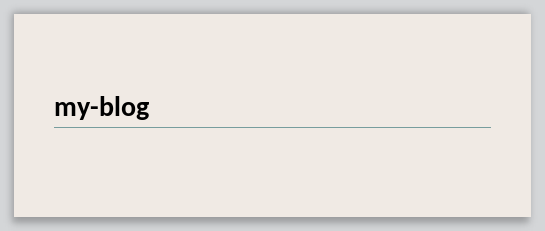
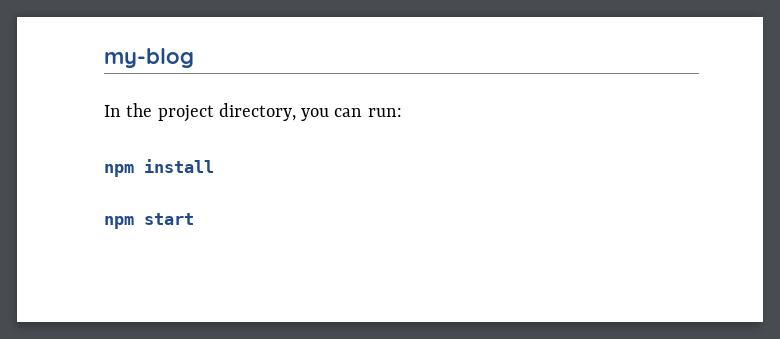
+ In the project directory, you can run:
+ npm install
+ npm start

